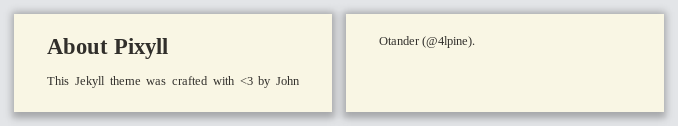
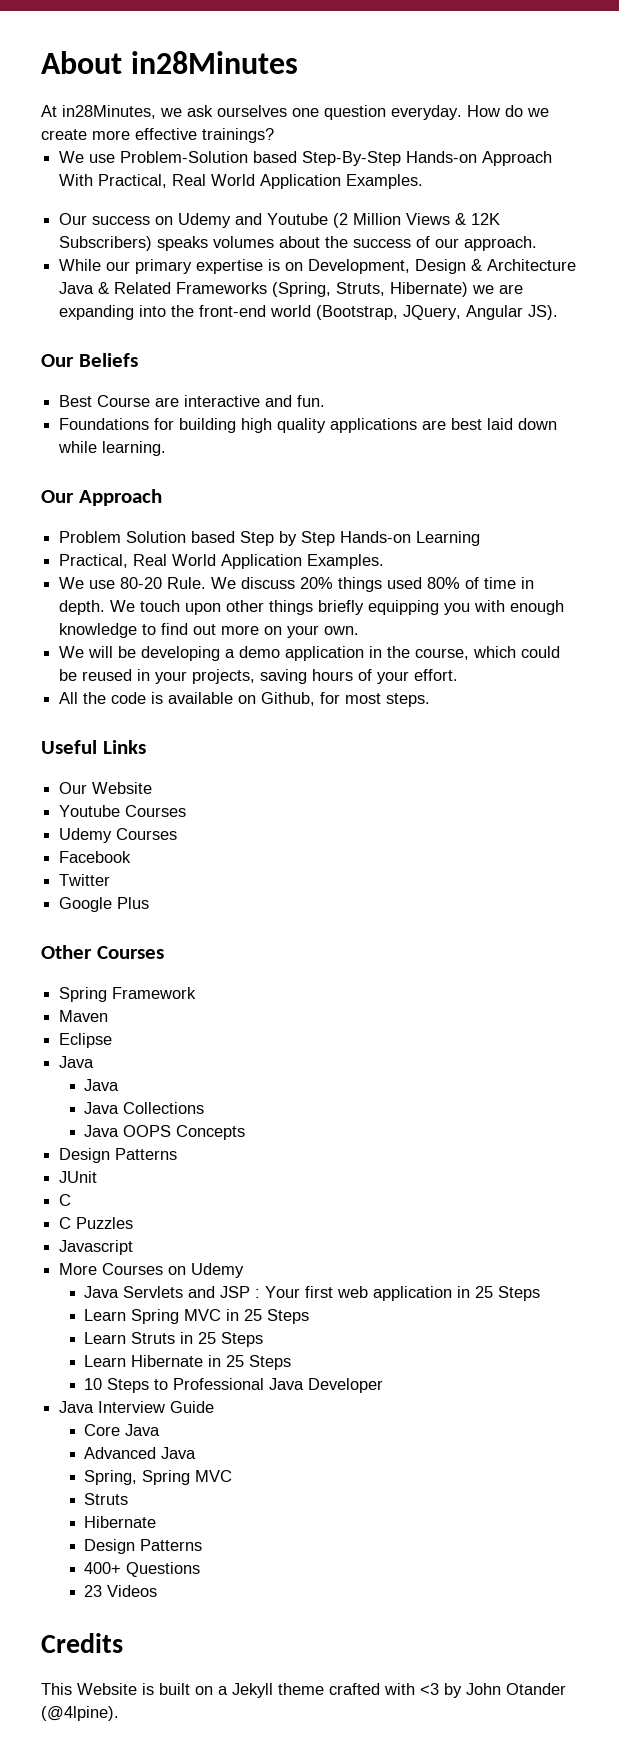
- About Pixyll
- This Jekyll theme was crafted with <3 by John Otander (@4lpine).
+ About in28Minutes
+ At in28Minutes, we ask ourselves one question everyday. How do we create more effective trainings?
+ We use Problem-Solution based Step-By-Step Hands-on Approach With Practical, Real World Application Examples.
+ Our success on Udemy and Youtube (2 Million Views & 12K Subscribers) speaks volumes about the success of our approach.
+ While our primary expertise is on Development, Design & Architecture Java & Related Frameworks (Spring, Struts, Hibernate) we are expanding into the front-end world (Bootstrap, JQuery, Angular JS).
+ Our Beliefs
+ Best Course are interactive and fun.
+ Foundations for building high quality applications are best laid down while learning.
+ Our Approach
+ Problem Solution based Step by Step Hands-on Learning
+ Practical, Real World Application Examples.
+ We use 80-20 Rule. We discuss 20% things used 80% of time in depth. We touch upon other things briefly equipping you with enough knowledge to find out more on your own.
+ We will be developing a demo application in the course, which could be reused in your projects, saving hours of your effort.
+ All the code is available on Github, for most steps.
+ Useful Links
+ Our Website
+ Youtube Courses
+ Udemy Courses
+ Facebook
+ Twitter
+ Google Plus
+ Other Courses
+ Spring Framework
+ Maven
+ Eclipse
+ Java
+ Java
+ Java Collections
+ Java OOPS Concepts
+ Design Patterns
+ JUnit
+ C
+ C Puzzles
+ Javascript
+ More Courses on Udemy
+ Java Servlets and JSP : Your first web application in 25 Steps
+ Learn Spring MVC in 25 Steps
+ Learn Struts in 25 Steps
+ Learn Hibernate in 25 Steps
+ 10 Steps to Professional Java Developer
+ Java Interview Guide
+ Core Java
+ Advanced Java
+ Spring, Spring MVC
+ Struts
+ Hibernate
+ Design Patterns
+ 400+ Questions
+ 23 Videos
+ Credits
+ This Website is built on a Jekyll theme crafted with <3 by John Otander (@4lpine).

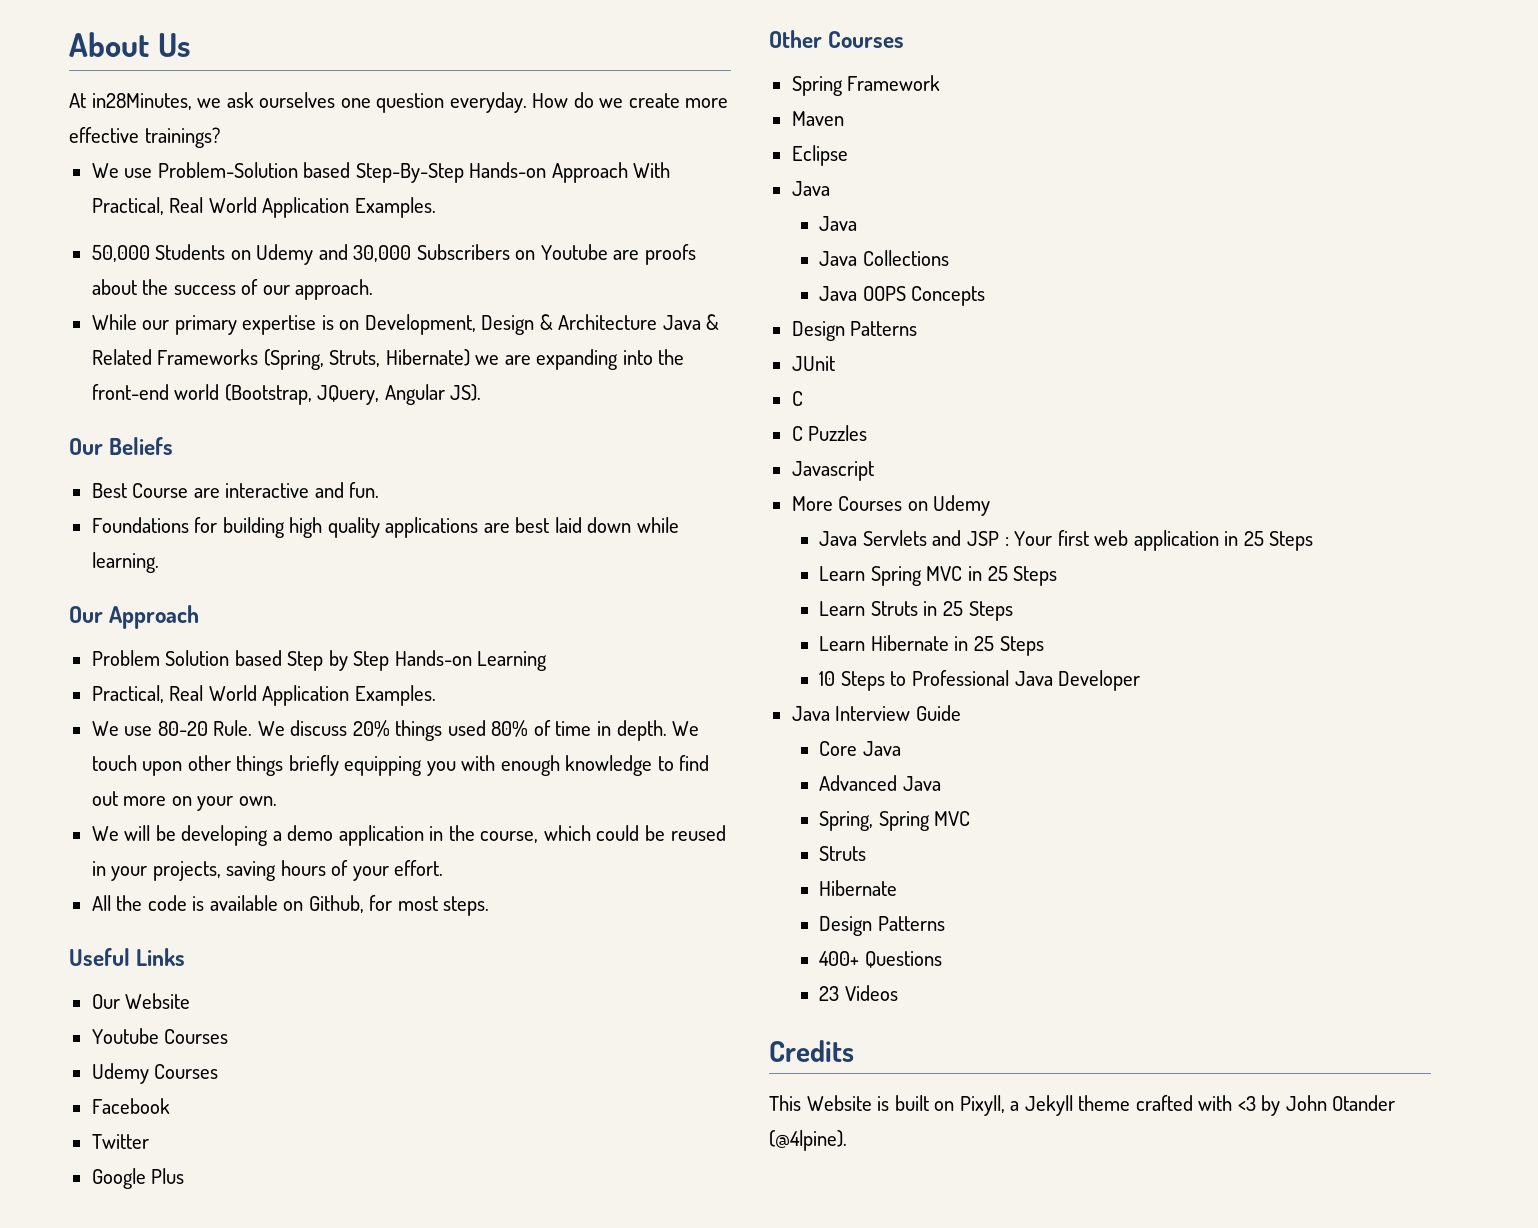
- About in28Minutes
+ About Us
- Our success on Udemy and Youtube (2 Million Views & 12K Subscribers) speaks volumes about the success of our approach.
+ 50,000 Students on Udemy and 30,000 Subscribers on Youtube are proofs about the success of our approach.
- This Website is built on a Jekyll theme crafted with <3 by John Otander (@4lpine).
+ This Website is built on Pixyll, a Jekyll theme crafted with <3 by John Otander (@4lpine).

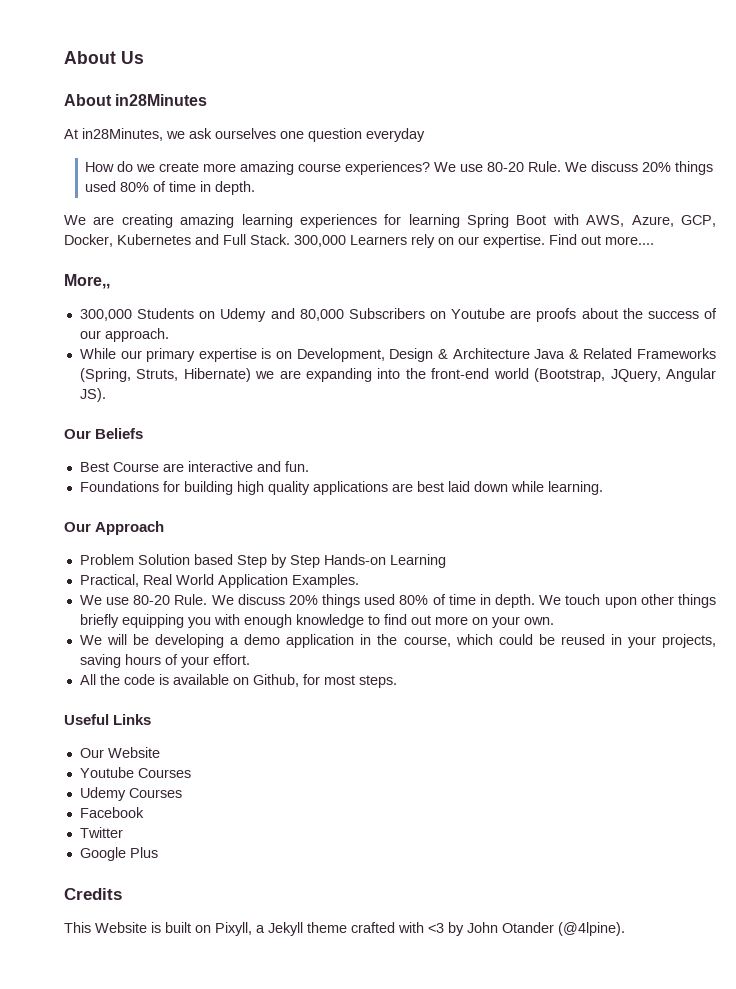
+ About in28Minutes
- At in28Minutes, we ask ourselves one question everyday. How do we create more effective trainings?
- We use Problem-Solution based Step-By-Step Hands-on Approach With Practical, Real World Application Examples.
- 50,000 Students on Udemy and 30,000 Subscribers on Youtube are proofs about the success of our approach.
+ At in28Minutes, we ask ourselves one question everyday
+ How do we create more amazing course experiences? We use 80-20 Rule. We discuss 20% things used 80% of time in depth.
+ We are creating amazing learning experiences for learning Spring Boot with AWS, Azure, GCP, Docker, Kubernetes and Full Stack. 300,000 Learners rely on our expertise. Find out more....
+ More,,
+ 300,000 Students on Udemy and 80,000 Subscribers on Youtube are proofs about the success of our approach.
- Other Courses
- Spring Framework
- Maven
- Eclipse
- Java
- Java
- Java Collections
- Java OOPS Concepts
- Design Patterns
- JUnit
- C
- C Puzzles
- Javascript
- More Courses on Udemy
- Java Servlets and JSP : Your first web application in 25 Steps
- Learn Spring MVC in 25 Steps
- Learn Struts in 25 Steps
- Learn Hibernate in 25 Steps
- 10 Steps to Professional Java Developer
- Java Interview Guide
- Core Java
- Advanced Java
- Spring, Spring MVC
- Struts
- Hibernate
- Design Patterns
- 400+ Questions
- 23 Videos

